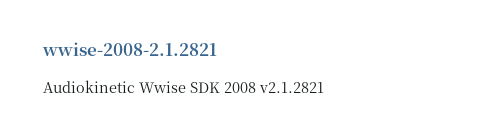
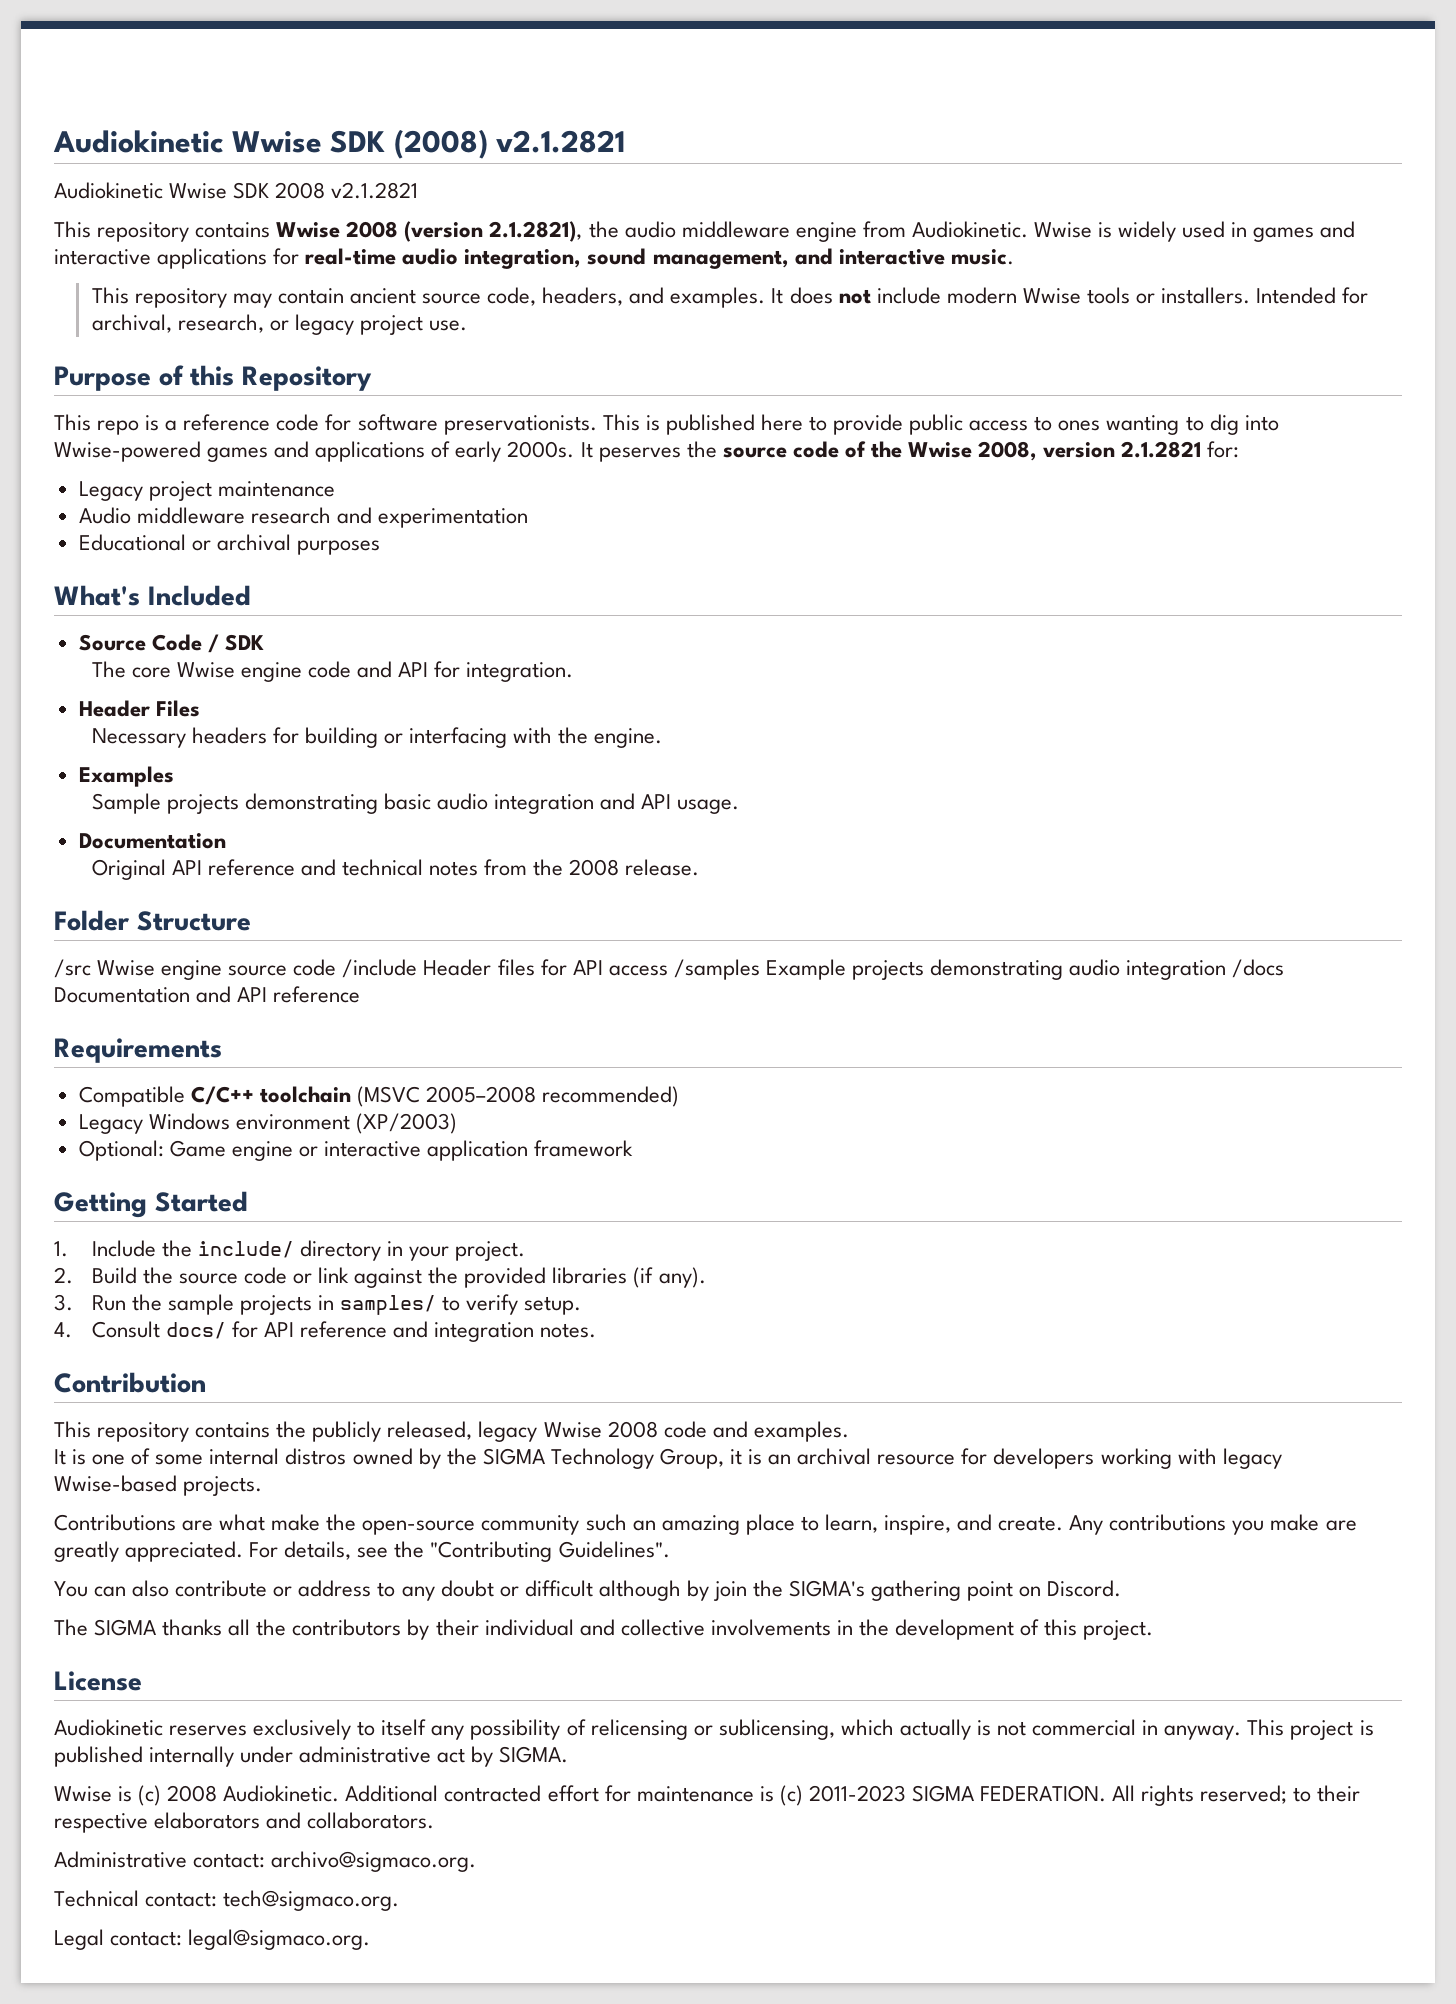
- wwise-2008-2.1.2821
+ Audiokinetic Wwise SDK (2008) v2.1.2821
+ This repository contains Wwise 2008 (version 2.1.2821), the audio middleware engine from Audiokinetic. Wwise is widely used in games and interactive applications for real-time audio integration, sound management, and interactive music.
+ This repository may contain ancient source code, headers, and examples. It does not include modern Wwise tools or installers. Intended for archival, research, or legacy project use.
+ Purpose of this Repository
+ This repo is a reference code for software preservationists. This is published here to provide public access to ones wanting to dig into Wwise-powered games and applications of early 2000s. It peserves the source code of the Wwise 2008, version 2.1.2821 for:
+ Legacy project maintenance
+ Audio middleware research and experimentation
+ Educational or archival purposes
+ What's Included
+ Source Code / SDK
+ The core Wwise engine code and API for integration.
+ Header Files
+ Necessary headers for building or interfacing with the engine.
+ Examples
+ Sample projects demonstrating basic audio integration and API usage.
+ Documentation
+ Original API reference and technical notes from the 2008 release.
+ Folder Structure
+ /src Wwise engine source code /include Header files for API access /samples Example projects demonstrating audio integration /docs Documentation and API reference
+ Requirements
+ Compatible C/C++ toolchain (MSVC 2005–2008 recommended)
+ Legacy Windows environment (XP/2003)
+ Optional: Game engine or interactive application framework
+ Getting Started
+ 1. Include the include/ directory in your project.
+ 2. Build the source code or link against the provided libraries (if any).
+ 3. Run the sample projects in samples/ to verify setup.
+ 4. Consult docs/ for API reference and integration notes.
+ Contribution
+ This repository contains the publicly released, legacy Wwise 2008 code and examples.
+ It is one of some internal distros owned by the SIGMA Technology Group, it is an archival resource for developers working with legacy Wwise-based projects.
+ Contributions are what make the open-source community such an amazing place to learn, inspire, and create. Any contributions you make are greatly appreciated. For details, see the "Contributing Guidelines".
+ You can also contribute or address to any doubt or difficult although by join the SIGMA's gathering point on Discord.
+ The SIGMA thanks all the contributors by their individual and collective involvements in the development of this project.
+ License
+ Audiokinetic reserves exclusively to itself any possibility of relicensing or sublicensing, which actually is not commercial in anyway. This project is published internally under administrative act by SIGMA.
+ Wwise is (c) 2008 Audiokinetic. Additional contracted effort for maintenance is (c) 2011-2023 SIGMA FEDERATION. All rights reserved; to their respective elaborators and collaborators.
+ Administrative contact: archivo@sigmaco.org.
+ Technical contact: tech@sigmaco.org.
+ Legal contact: legal@sigmaco.org.

